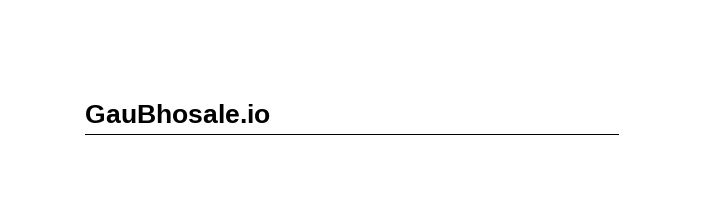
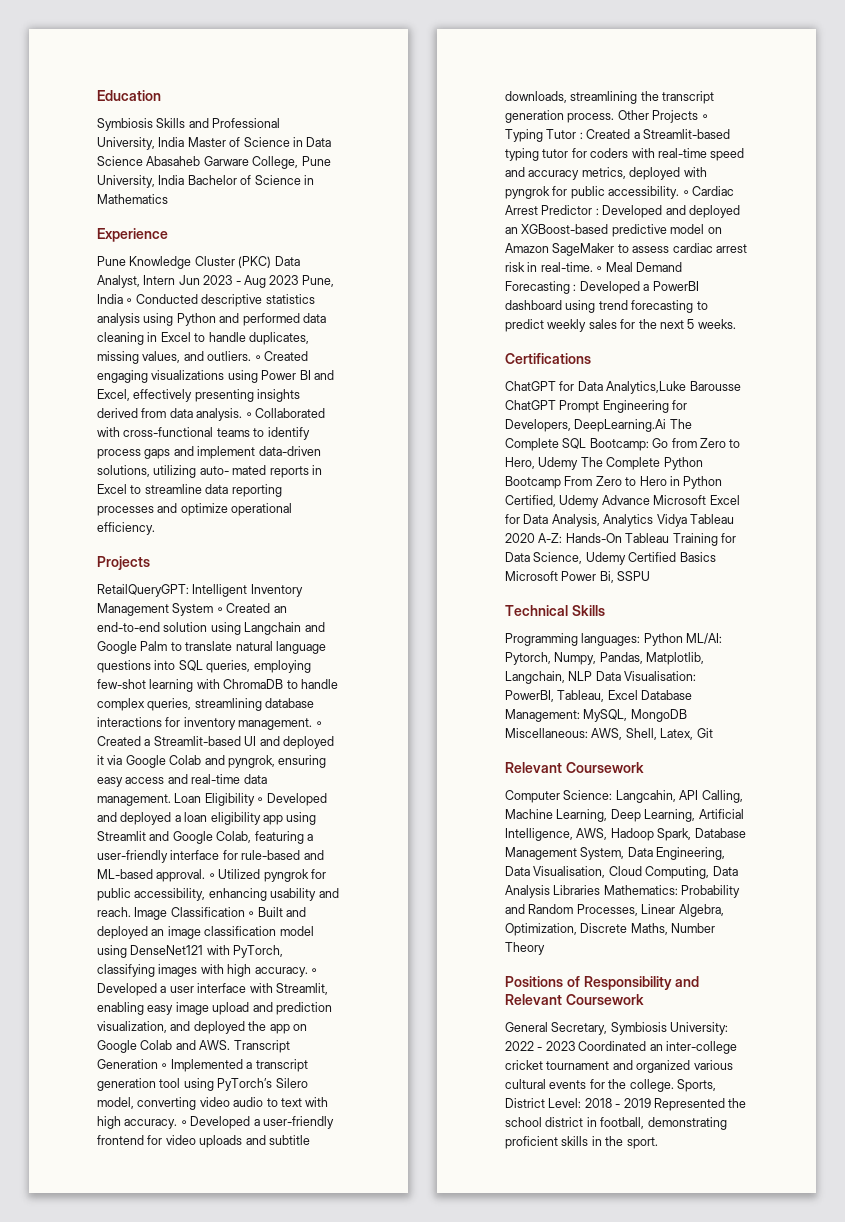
- GauBhosale.io
+ Education
+ Symbiosis Skills and Professional University, India Master of Science in Data Science Abasaheb Garware College, Pune University, India Bachelor of Science in Mathematics
+ Experience
+ Pune Knowledge Cluster (PKC) Data Analyst, Intern Jun 2023 - Aug 2023 Pune, India ◦ Conducted descriptive statistics analysis using Python and performed data cleaning in Excel to handle duplicates, missing values, and outliers. ◦ Created engaging visualizations using Power BI and Excel, effectively presenting insights derived from data analysis. ◦ Collaborated with cross-functional teams to identify process gaps and implement data-driven solutions, utilizing auto- mated reports in Excel to streamline data reporting processes and optimize operational efficiency.
+ Projects
+ RetailQueryGPT: Intelligent Inventory Management System ◦ Created an end-to-end solution using Langchain and Google Palm to translate natural language questions into SQL queries, employing few-shot learning with ChromaDB to handle complex queries, streamlining database interactions for inventory management. ◦ Created a Streamlit-based UI and deployed it via Google Colab and pyngrok, ensuring easy access and real-time data management. Loan Eligibility ◦ Developed and deployed a loan eligibility app using Streamlit and Google Colab, featuring a user-friendly interface for rule-based and ML-based approval. ◦ Utilized pyngrok for public accessibility, enhancing usability and reach. Image Classification ◦ Built and deployed an image classification model using DenseNet121 with PyTorch, classifying images with high accuracy. ◦ Developed a user interface with Streamlit, enabling easy image upload and prediction visualization, and deployed the app on Google Colab and AWS. Transcript Generation ◦ Implemented a transcript generation tool using PyTorch’s Silero model, converting video audio to text with high accuracy. ◦ Developed a user-friendly frontend for video uploads and subtitle downloads, streamlining the transcript generation process. Other Projects ◦ Typing Tutor : Created a Streamlit-based typing tutor for coders with real-time speed and accuracy metrics, deployed with pyngrok for public accessibility. ◦ Cardiac Arrest Predictor : Developed and deployed an XGBoost-based predictive model on Amazon SageMaker to assess cardiac arrest risk in real-time. ◦ Meal Demand Forecasting : Developed a PowerBI dashboard using trend forecasting to predict weekly sales for the next 5 weeks.
+ Certifications
+ ChatGPT for Data Analytics,Luke Barousse ChatGPT Prompt Engineering for Developers, DeepLearning.Ai The Complete SQL Bootcamp: Go from Zero to Hero, Udemy The Complete Python Bootcamp From Zero to Hero in Python Certified, Udemy Advance Microsoft Excel for Data Analysis, Analytics Vidya Tableau 2020 A-Z: Hands-On Tableau Training for Data Science, Udemy Certified Basics Microsoft Power Bi, SSPU
+ Technical Skills
+ Programming languages: Python ML/AI: Pytorch, Numpy, Pandas, Matplotlib, Langchain, NLP Data Visualisation: PowerBI, Tableau, Excel Database Management: MySQL, MongoDB Miscellaneous: AWS, Shell, Latex, Git
+ Relevant Coursework
+ Computer Science: Langcahin, API Calling, Machine Learning, Deep Learning, Artificial Intelligence, AWS, Hadoop Spark, Database Management System, Data Engineering, Data Visualisation, Cloud Computing, Data Analysis Libraries Mathematics: Probability and Random Processes, Linear Algebra, Optimization, Discrete Maths, Number Theory
+ Positions of Responsibility and Relevant Coursework
+ General Secretary, Symbiosis University: 2022 - 2023 Coordinated an inter-college cricket tournament and organized various cultural events for the college. Sports, District Level: 2018 - 2019 Represented the school district in football, demonstrating proficient skills in the sport.

